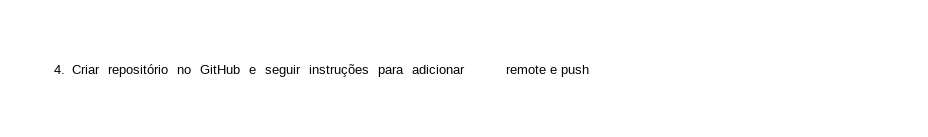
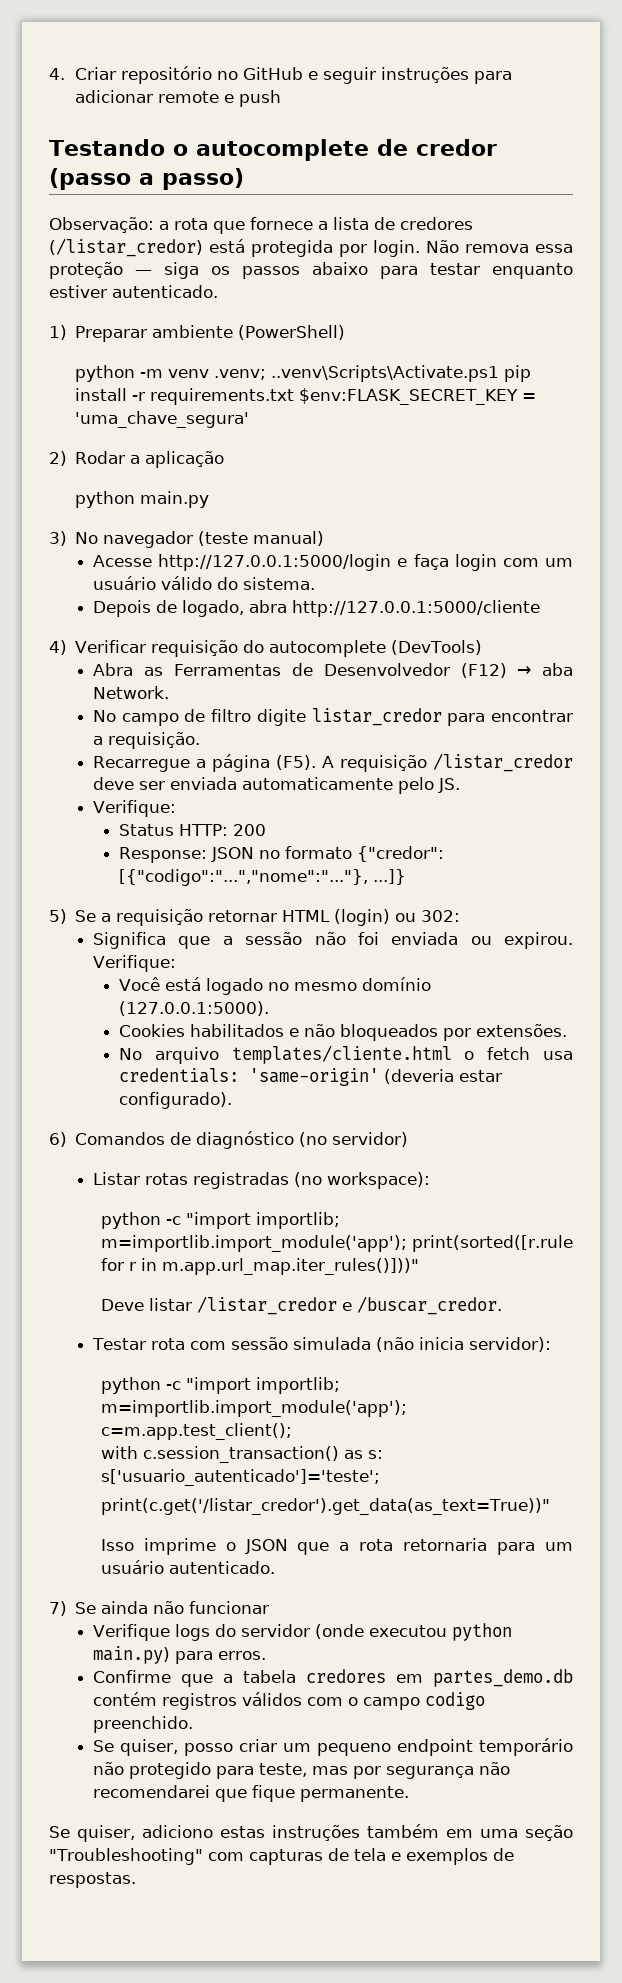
+ Testando o autocomplete de credor (passo a passo)
+ Observação: a rota que fornece a lista de credores (/listar_credor) está protegida por login. Não remova essa proteção — siga os passos abaixo para testar enquanto estiver autenticado.
+ 1) Preparar ambiente (PowerShell)
+ python -m venv .venv; ..venv\Scripts\Activate.ps1 pip install -r requirements.txt $env:FLASK_SECRET_KEY = 'uma_chave_segura'
+ 2) Rodar a aplicação
+ python main.py
+ 3) No navegador (teste manual)
+ Acesse http://127.0.0.1:5000/login e faça login com um usuário válido do sistema.
+ Depois de logado, abra http://127.0.0.1:5000/cliente
+ 4) Verificar requisição do autocomplete (DevTools)
+ Abra as Ferramentas de Desenvolvedor (F12) → aba Network.
+ No campo de filtro digite listar_credor para encontrar a requisição.
+ Recarregue a página (F5). A requisição /listar_credor deve ser enviada automaticamente pelo JS.
+ Verifique:
+ Status HTTP: 200
+ Response: JSON no formato {"credor": [{"codigo":"...","nome":"..."}, ...]}
+ 5) Se a requisição retornar HTML (login) ou 302:
+ Significa que a sessão não foi enviada ou expirou. Verifique:
+ Você está logado no mesmo domínio (127.0.0.1:5000).
+ Cookies habilitados e não bloqueados por extensões.
+ No arquivo templates/cliente.html o fetch usa credentials: 'same-origin' (deveria estar configurado).
+ 6) Comandos de diagnóstico (no servidor)
+ Listar rotas registradas (no workspace):
+ python -c "import importlib; m=importlib.import_module('app'); print(sorted([r.rule for r in m.app.url_map.iter_rules()]))"
+ Deve listar /listar_credor e /buscar_credor.
+ Testar rota com sessão simulada (não inicia servidor):
+ python -c "import importlib; m=importlib.import_module('app'); c=m.app.test_client();
+ with c.session_transaction() as s: s['usuario_autenticado']='teste';
+ print(c.get('/listar_credor').get_data(as_text=True))"
+ Isso imprime o JSON que a rota retornaria para um usuário autenticado.
+ 7) Se ainda não funcionar
+ Verifique logs do servidor (onde executou python main.py) para erros.
+ Confirme que a tabela credores em partes_demo.db contém registros válidos com o campo codigo preenchido.
+ Se quiser, posso criar um pequeno endpoint temporário não protegido para teste, mas por segurança não recomendarei que fique permanente.
+ Se quiser, adiciono estas instruções também em uma seção "Troubleshooting" com capturas de tela e exemplos de respostas.

